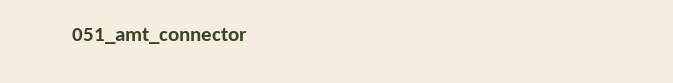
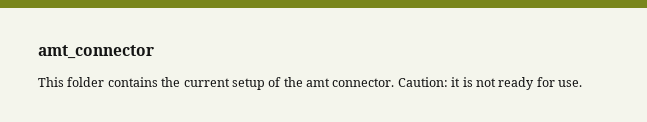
- 051_amt_connector
+ amt_connector
+ This folder contains the current setup of the amt connector. Caution: it is not ready for use.

